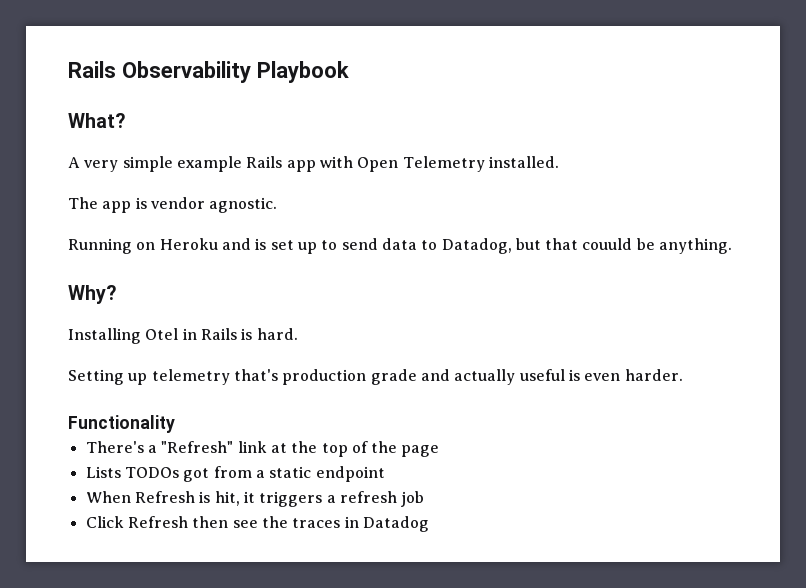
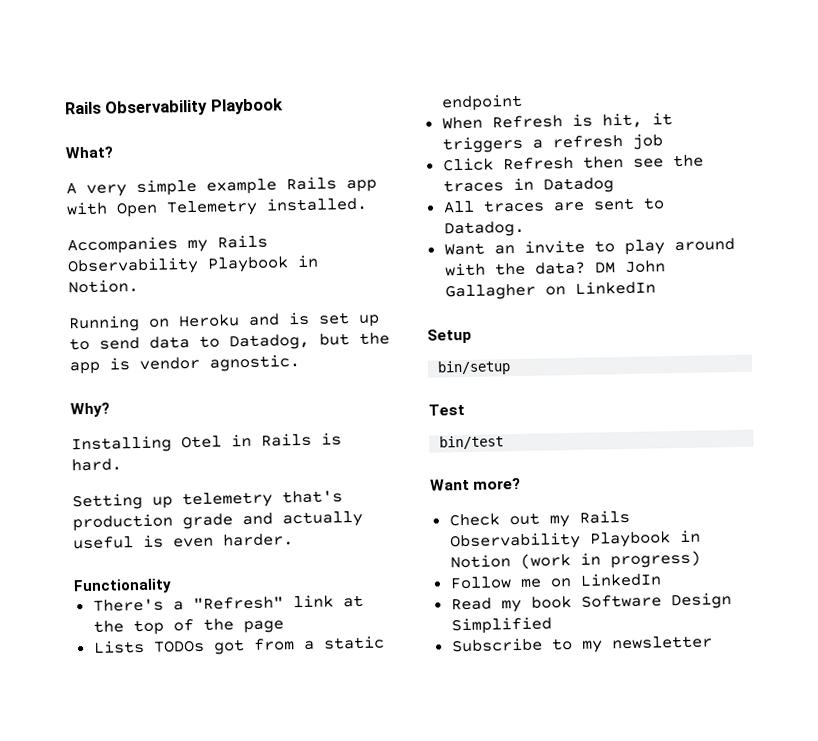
- The app is vendor agnostic.
+ Accompanies my Rails Observability Playbook in Notion.
- Running on Heroku and is set up to send data to Datadog, but that couuld be anything.
+ Running on Heroku and is set up to send data to Datadog, but the app is vendor agnostic.
+ All traces are sent to Datadog.
+ Want an invite to play around with the data? DM John Gallagher on LinkedIn
+ Setup
+ bin/setup
+ Test
+ bin/test
+ Want more?
+ Check out my Rails Observability Playbook in Notion (work in progress)
+ Follow me on LinkedIn
+ Read my book Software Design Simplified
+ Subscribe to my newsletter

